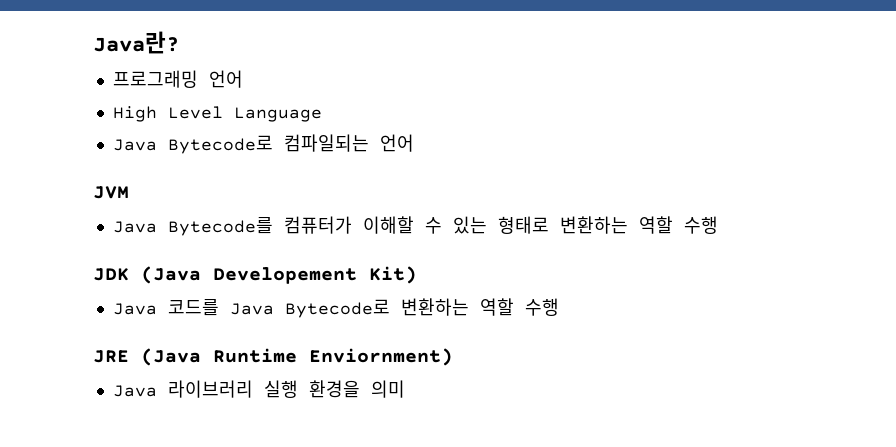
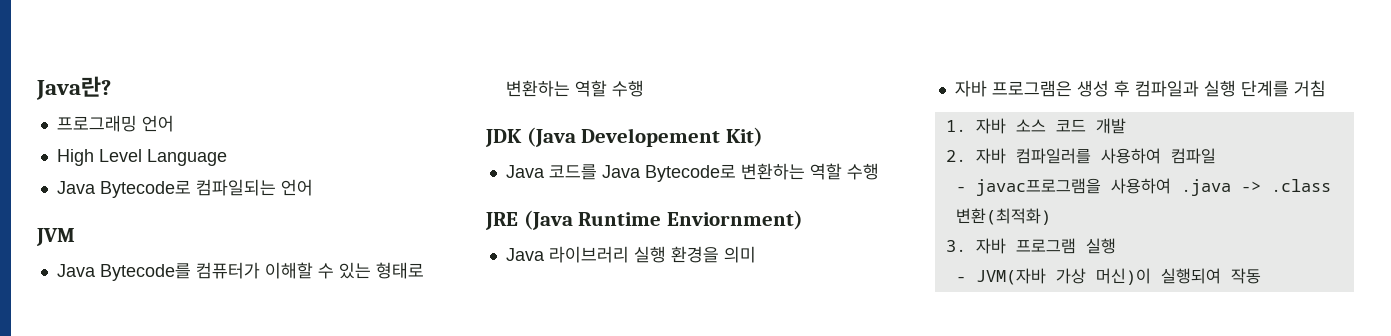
+ 자바 프로그램은 생성 후 컴파일과 실행 단계를 거침
+ 1. 자바 소스 코드 개발
+ 2. 자바 컴파일러를 사용하여 컴파일
+ - javac프로그램을 사용하여 .java -> .class 변환(최적화)
+ 3. 자바 프로그램 실행
+ - JVM(자바 가상 머신)이 실행되여 작동

